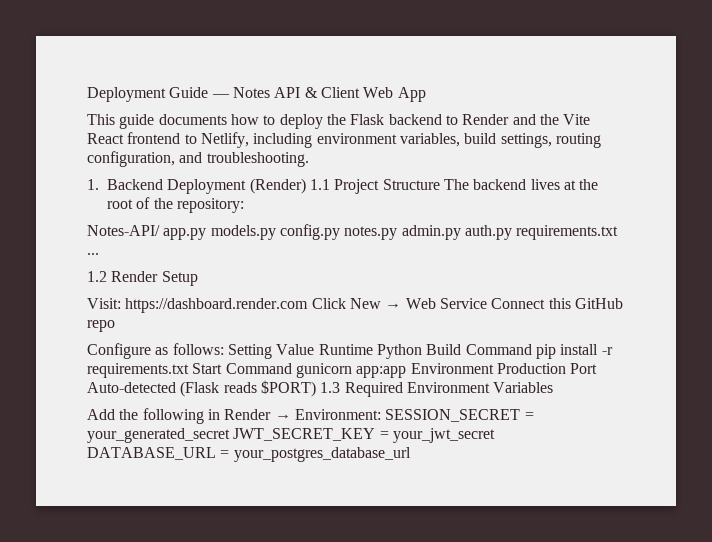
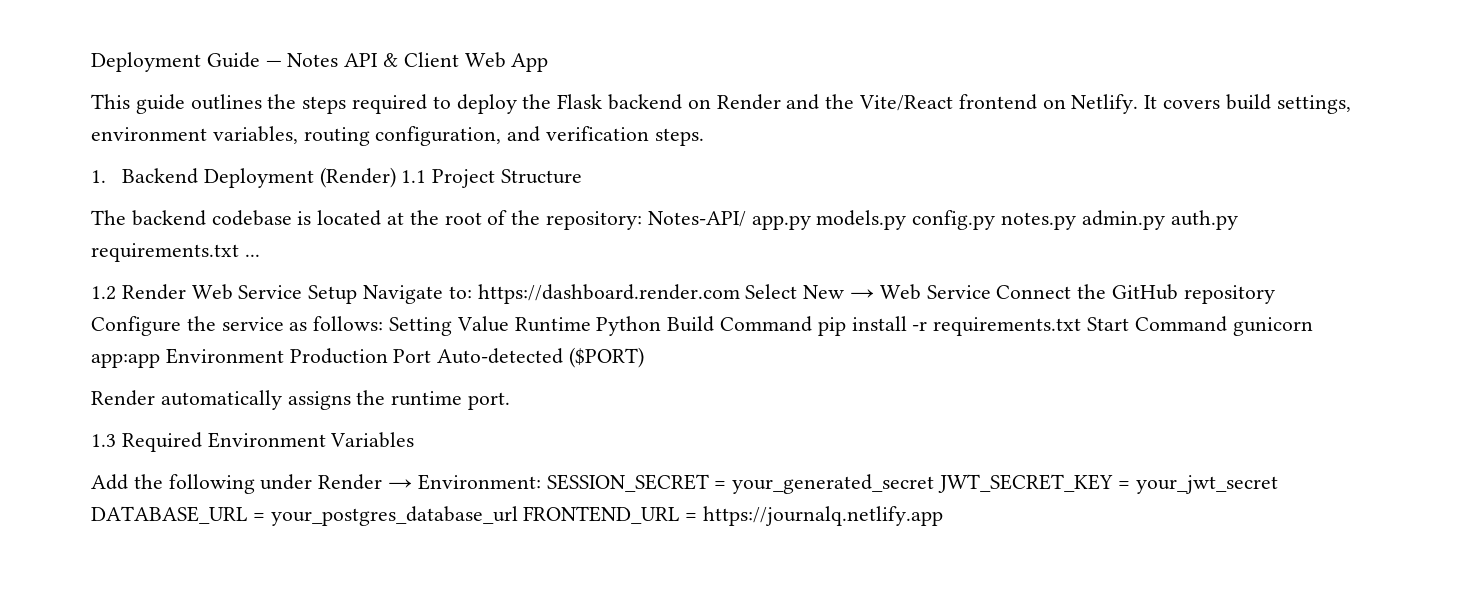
- This guide documents how to deploy the Flask backend to Render and the Vite React frontend to Netlify, including environment variables, build settings, routing configuration, and troubleshooting.
+ This guide outlines the steps required to deploy the Flask backend on Render and the Vite/React frontend on Netlify. It covers build settings, environment variables, routing configuration, and verification steps.
- 1. Backend Deployment (Render) 1.1 Project Structure The backend lives at the root of the repository:
- Notes-API/ app.py models.py config.py notes.py admin.py auth.py requirements.txt ...
+ 1. Backend Deployment (Render) 1.1 Project Structure
+ The backend codebase is located at the root of the repository: Notes-API/ app.py models.py config.py notes.py admin.py auth.py requirements.txt ...
- 1.2 Render Setup
- Visit: https://dashboard.render.com Click New → Web Service Connect this GitHub repo
- Configure as follows: Setting Value Runtime Python Build Command pip install -r requirements.txt Start Command gunicorn app:app Environment Production Port Auto-detected (Flask reads $PORT) 1.3 Required Environment Variables
+ 1.2 Render Web Service Setup Navigate to: https://dashboard.render.com Select New → Web Service Connect the GitHub repository Configure the service as follows: Setting Value Runtime Python Build Command pip install -r requirements.txt Start Command gunicorn app:app Environment Production Port Auto-detected ($PORT)
+ Render automatically assigns the runtime port.
+ 1.3 Required Environment Variables
- Add the following in Render → Environment: SESSION_SECRET = your_generated_secret JWT_SECRET_KEY = your_jwt_secret DATABASE_URL = your_postgres_database_url
+ Add the following under Render → Environment: SESSION_SECRET = your_generated_secret JWT_SECRET_KEY = your_jwt_secret DATABASE_URL = your_postgres_database_url FRONTEND_URL = https://journalq.netlify.app

